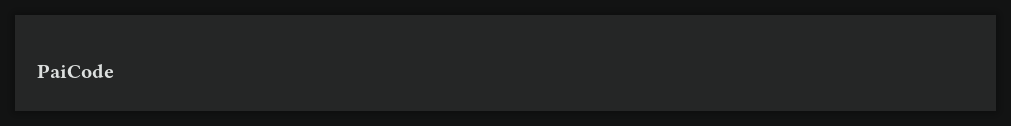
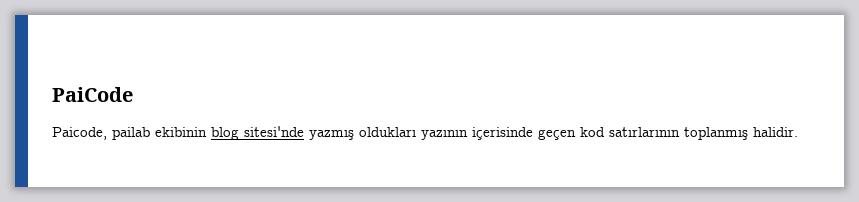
+ Paicode, pailab ekibinin blog sitesi'nde yazmış oldukları yazının içerisinde geçen kod satırlarının toplanmış halidir.

